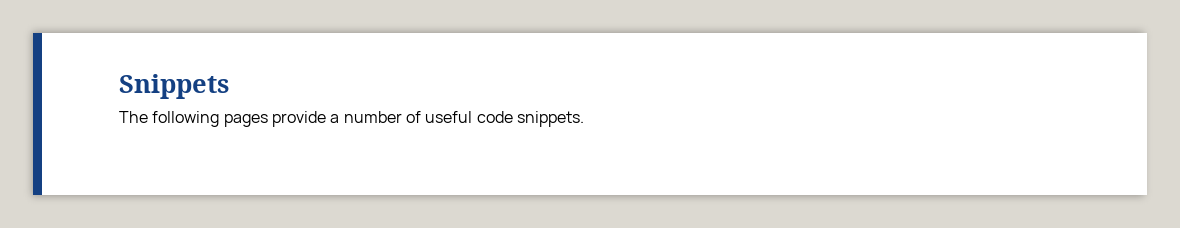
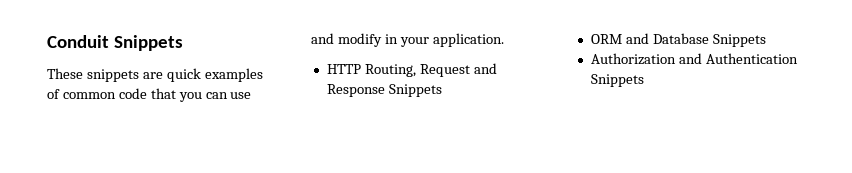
- Snippets
- The following pages provide a number of useful code snippets.
+ Conduit Snippets
+ These snippets are quick examples of common code that you can use and modify in your application.
+ HTTP Routing, Request and Response Snippets
+ ORM and Database Snippets
+ Authorization and Authentication Snippets

